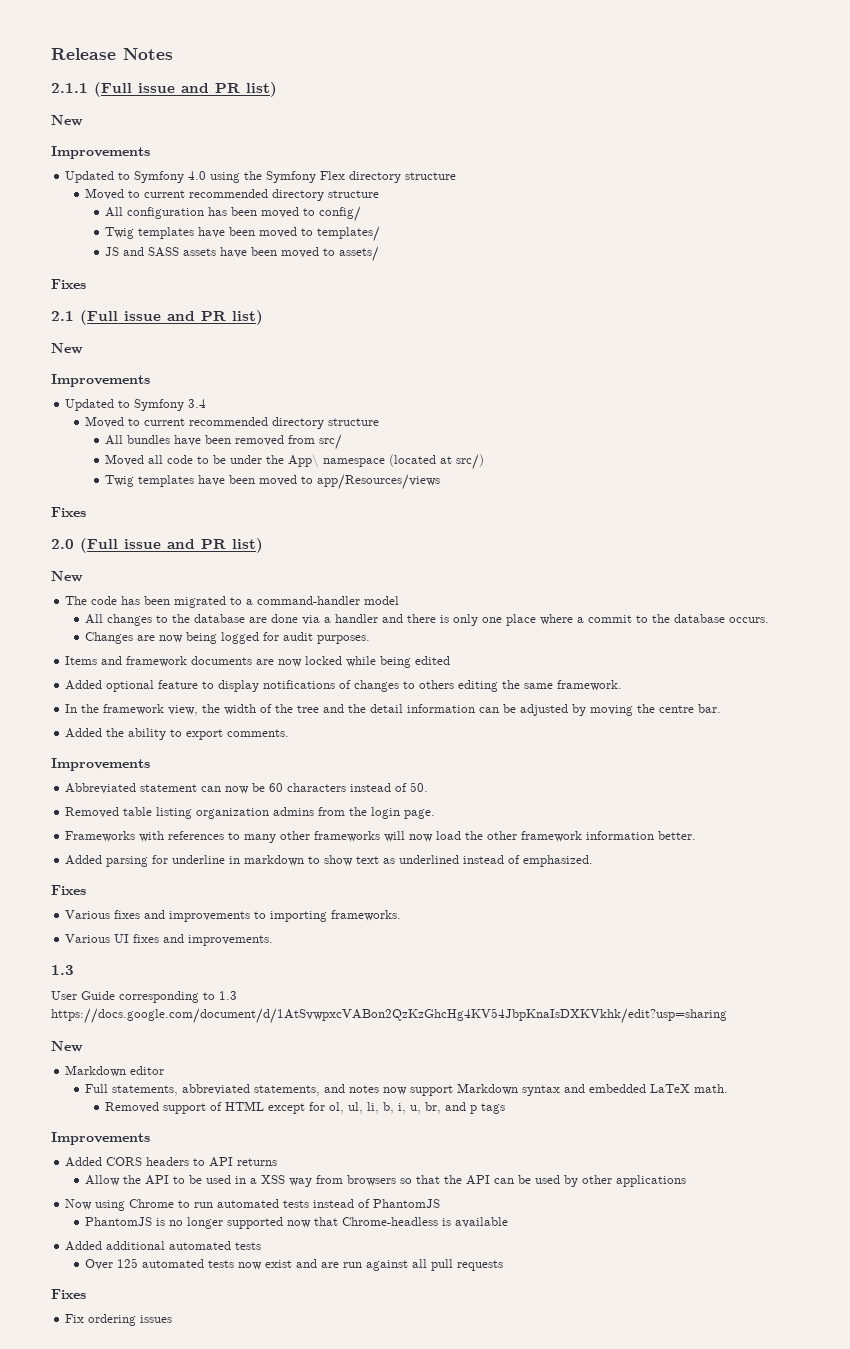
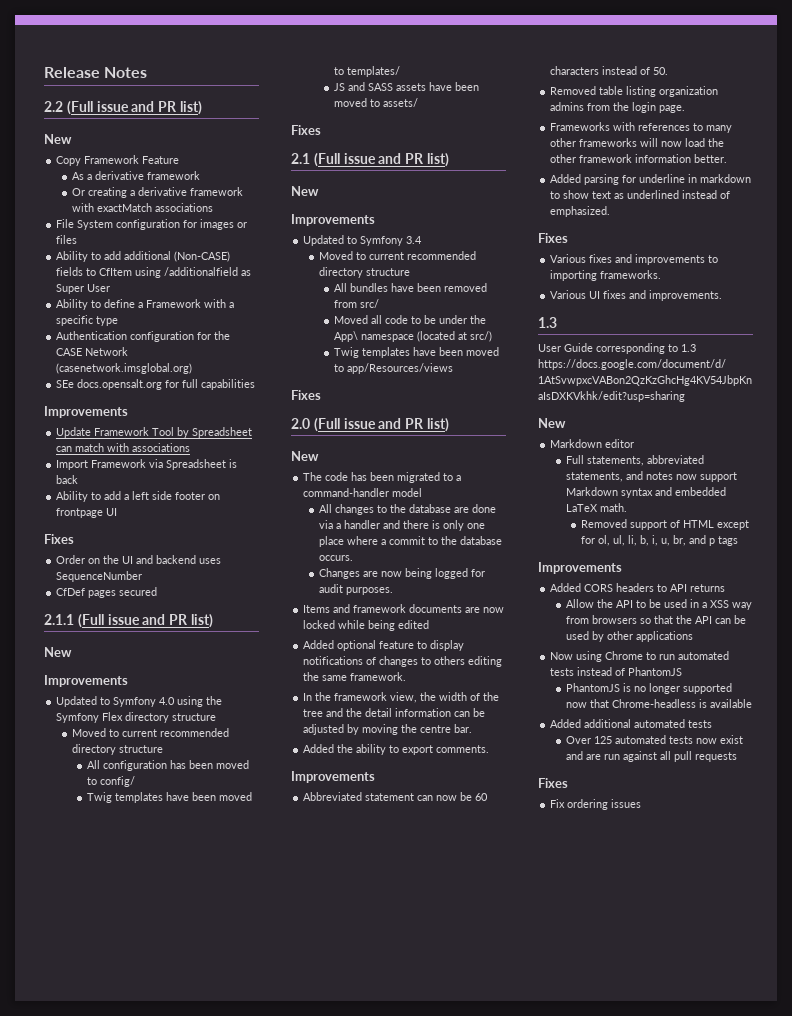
+ 2.2 (Full issue and PR list)
+ New
+ Copy Framework Feature
+ As a derivative framework
+ Or creating a derivative framework with exactMatch associations
+ File System configuration for images or files
+ Ability to add additional (Non-CASE) fields to CfItem using /additionalfield as Super User
+ Ability to define a Framework with a specific type
+ Authentication configuration for the CASE Network (casenetwork.imsglobal.org)
+ SEe docs.opensalt.org for full capabilities
+ Improvements
+ Update Framework Tool by Spreadsheet can match with associations
+ Import Framework via Spreadsheet is back
+ Ability to add a left side footer on frontpage UI
+ Fixes
+ Order on the UI and backend uses SequenceNumber
+ CfDef pages secured

